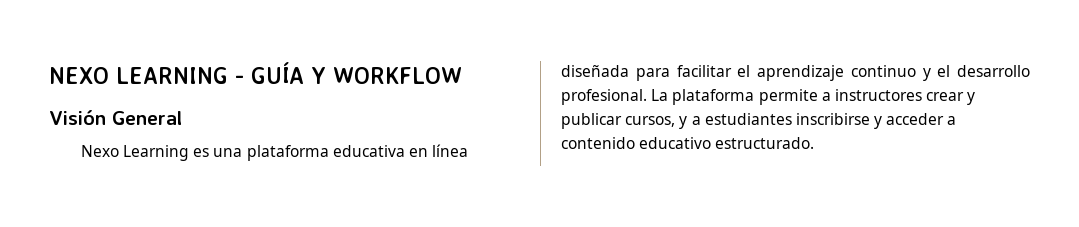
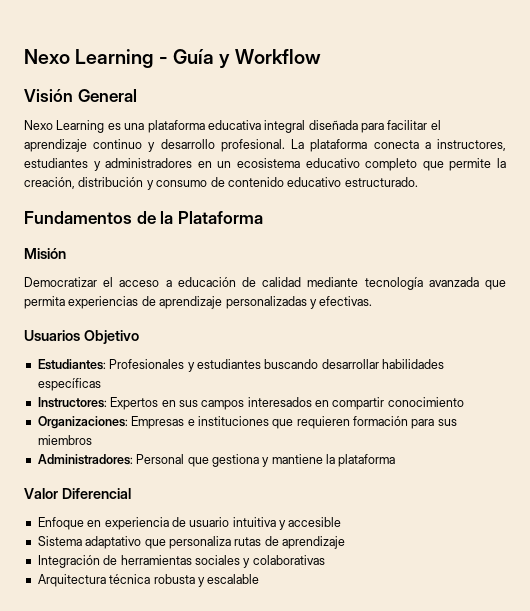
- NEXO LEARNING - GUÍA Y WORKFLOW
+ Nexo Learning - Guía y Workflow
- Nexo Learning es una plataforma educativa en línea diseñada para facilitar el aprendizaje continuo y el desarrollo profesional.
+ Nexo Learning es una plataforma educativa integral diseñada para facilitar el aprendizaje continuo y desarrollo profesional.
- La plataforma permite a instructores crear y publicar cursos, y a estudiantes inscribirse y acceder a contenido educativo estructurado.
+ La plataforma conecta a instructores, estudiantes y administradores en un ecosistema educativo completo que permite la creación, distribución y consumo de contenido educativo estructurado.
+ Fundamentos de la Plataforma
+ Misión
+ Democratizar el acceso a educación de calidad mediante tecnología avanzada que permita experiencias de aprendizaje personalizadas y efectivas.
+ Usuarios Objetivo
+ Estudiantes: Profesionales y estudiantes buscando desarrollar habilidades específicas
+ Instructores: Expertos en sus campos interesados en compartir conocimiento
+ Organizaciones: Empresas e instituciones que requieren formación para sus miembros
+ Administradores: Personal que gestiona y mantiene la plataforma
+ Valor Diferencial
+ Enfoque en experiencia de usuario intuitiva y accesible
+ Sistema adaptativo que personaliza rutas de aprendizaje
+ Integración de herramientas sociales y colaborativas
+ Arquitectura técnica robusta y escalable

